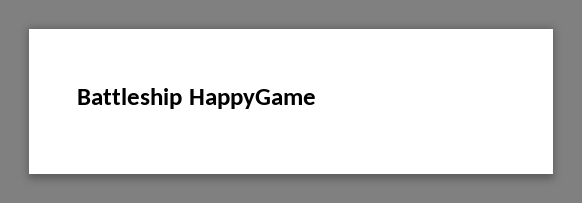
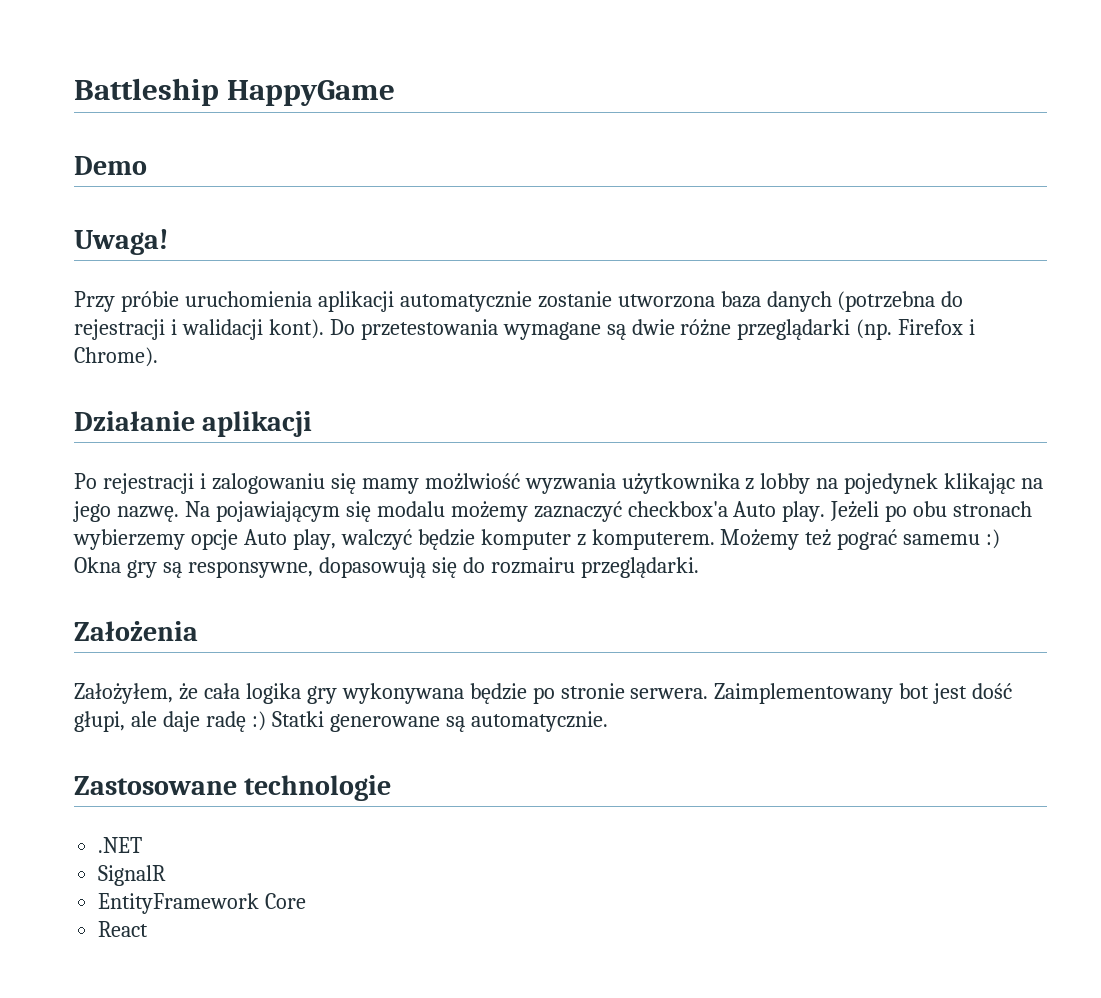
+ Demo
+ Uwaga!
+ Przy próbie uruchomienia aplikacji automatycznie zostanie utworzona baza danych (potrzebna do rejestracji i walidacji kont). Do przetestowania wymagane są dwie różne przeglądarki (np. Firefox i Chrome).
+ Działanie aplikacji
+ Po rejestracji i zalogowaniu się mamy możlwiość wyzwania użytkownika z lobby na pojedynek klikając na jego nazwę. Na pojawiającym się modalu możemy zaznaczyć checkbox'a Auto play. Jeżeli po obu stronach wybierzemy opcje Auto play, walczyć będzie komputer z komputerem. Możemy też pograć samemu :) Okna gry są responsywne, dopasowują się do rozmairu przeglądarki.
+ Założenia
+ Założyłem, że cała logika gry wykonywana będzie po stronie serwera. Zaimplementowany bot jest dość głupi, ale daje radę :) Statki generowane są automatycznie.
+ Zastosowane technologie
+ .NET
+ SignalR
+ EntityFramework Core
+ React

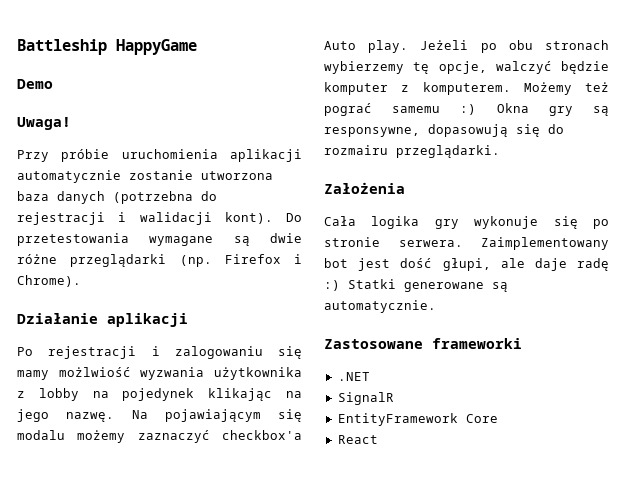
- Jeżeli po obu stronach wybierzemy opcje Auto play, walczyć będzie komputer z komputerem.
+ Jeżeli po obu stronach wybierzemy tę opcje, walczyć będzie komputer z komputerem.
- Założyłem, że cała logika gry wykonywana będzie po stronie serwera.
+ Cała logika gry wykonuje się po stronie serwera.
- Zastosowane technologie
+ Zastosowane frameworki

